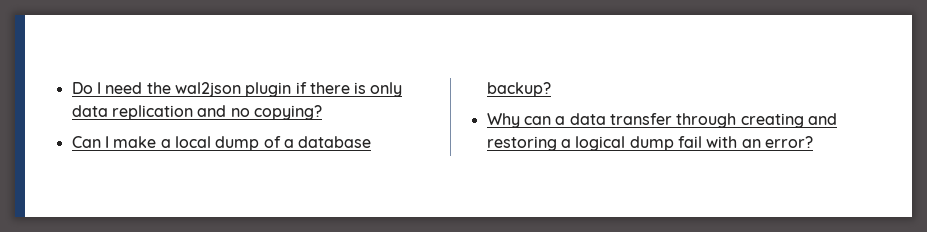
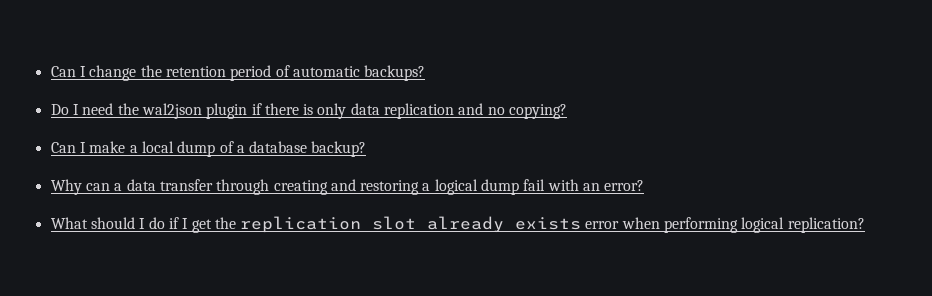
+ Can I change the retention period of automatic backups?
+ What should I do if I get the replication slot already exists error when performing logical replication?

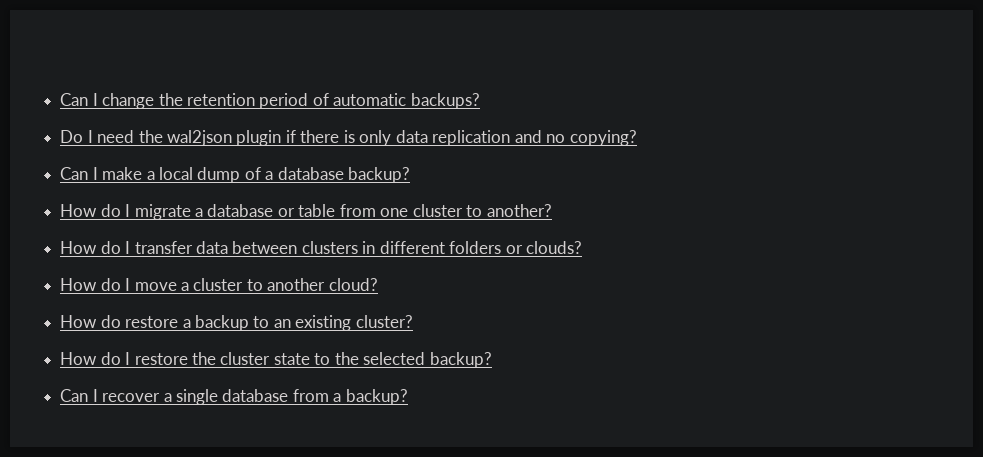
- Why can a data transfer through creating and restoring a logical dump fail with an error?
- What should I do if I get the replication slot already exists error when performing logical replication?
+ How do I migrate a database or table from one cluster to another?
+ How do I transfer data between clusters in different folders or clouds?
+ How do I move a cluster to another cloud?
+ How do restore a backup to an existing cluster?
+ How do I restore the cluster state to the selected backup?
+ Can I recover a single database from a backup?

